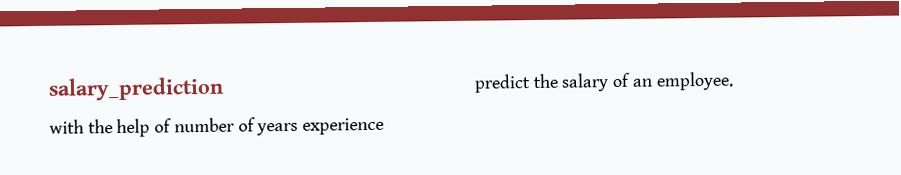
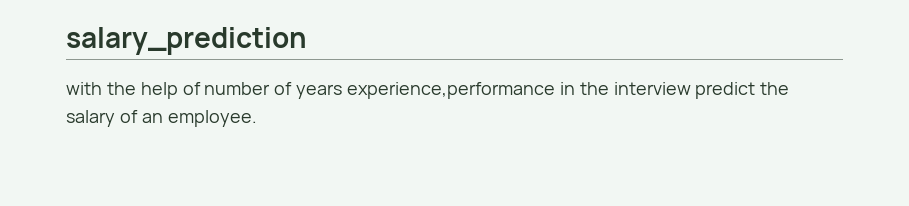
- with the help of number of years experience predict the salary of an employee.
+ with the help of number of years experience,performance in the interview predict the salary of an employee.

